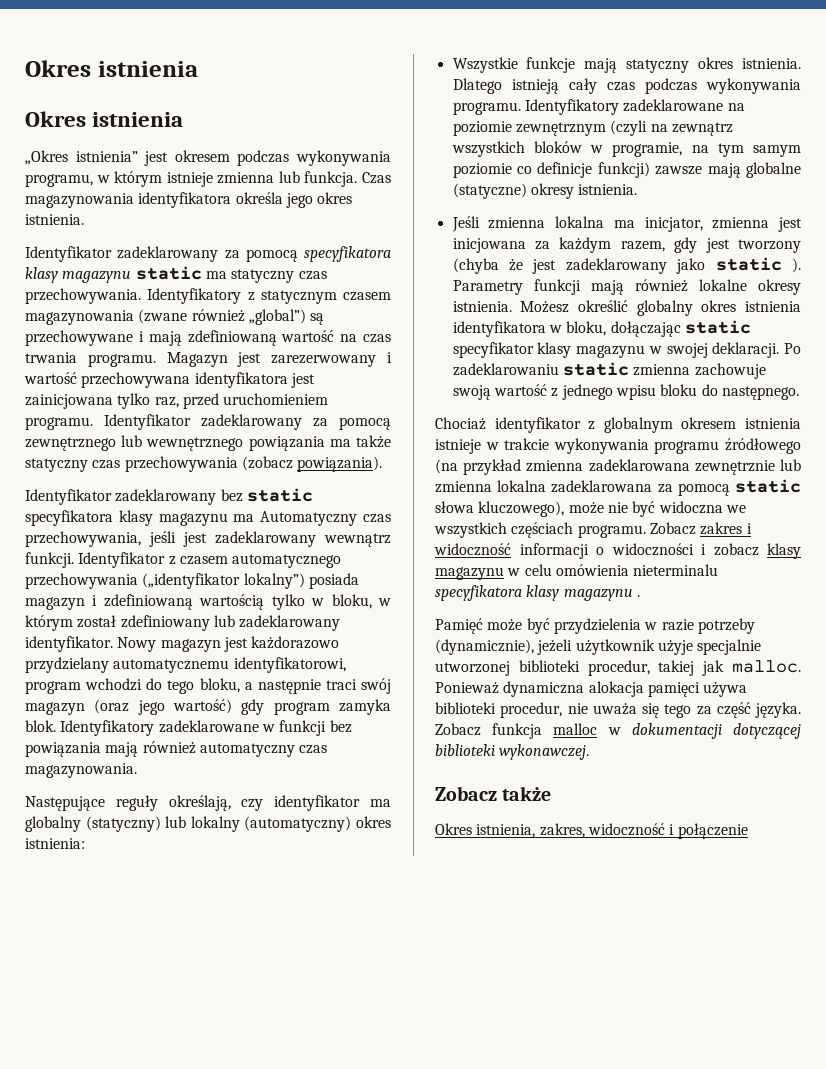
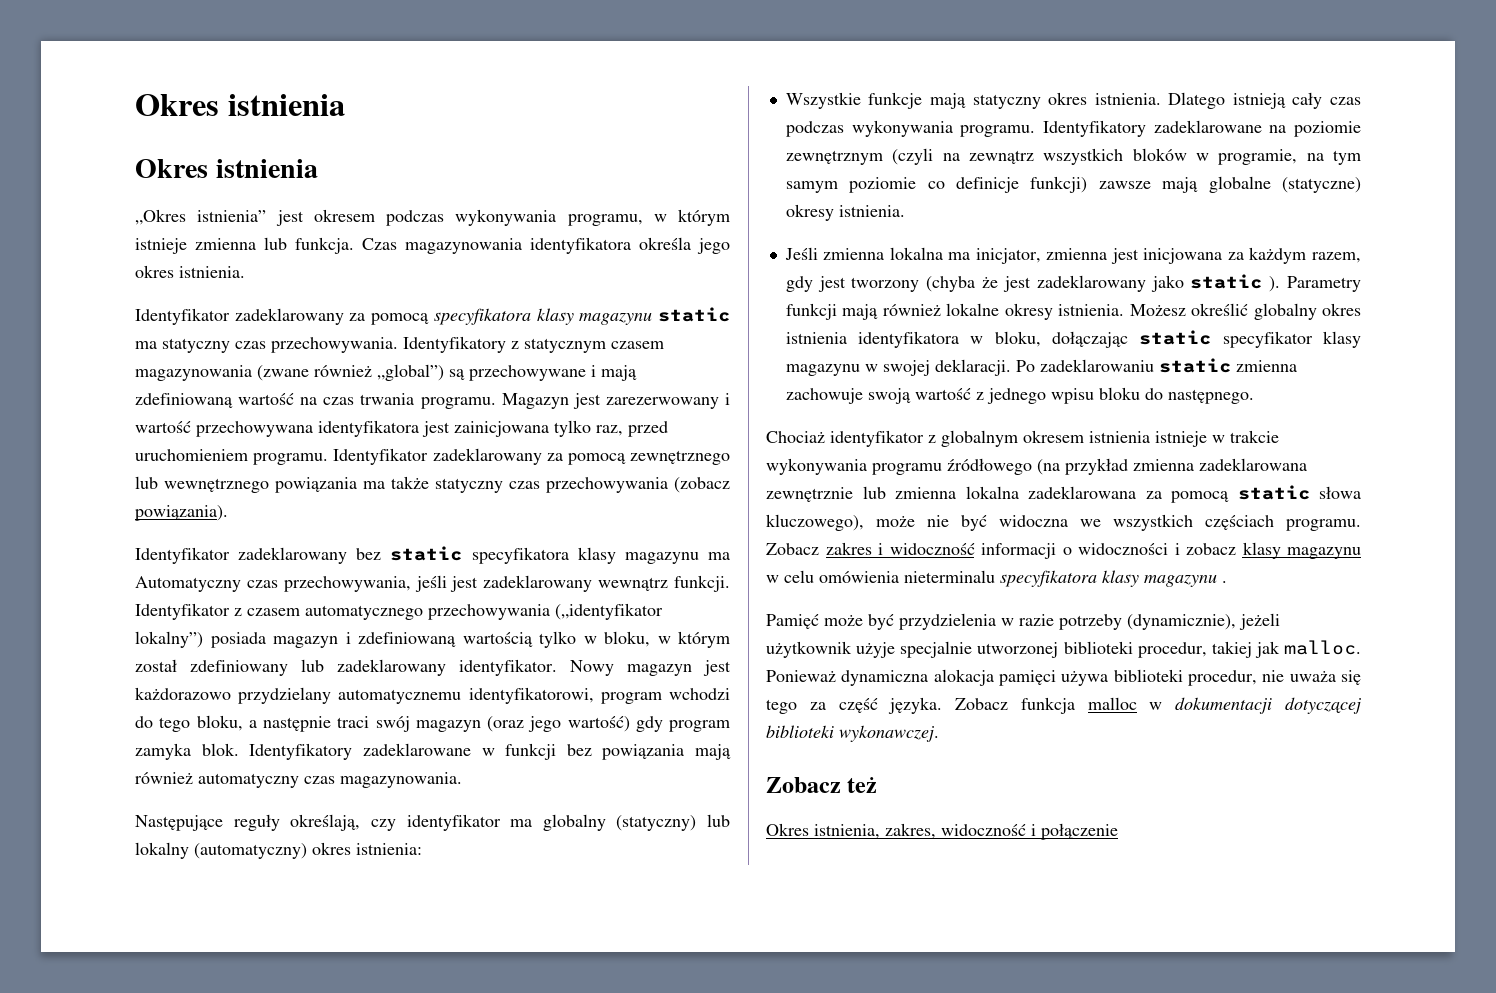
- Zobacz także
+ Zobacz też

